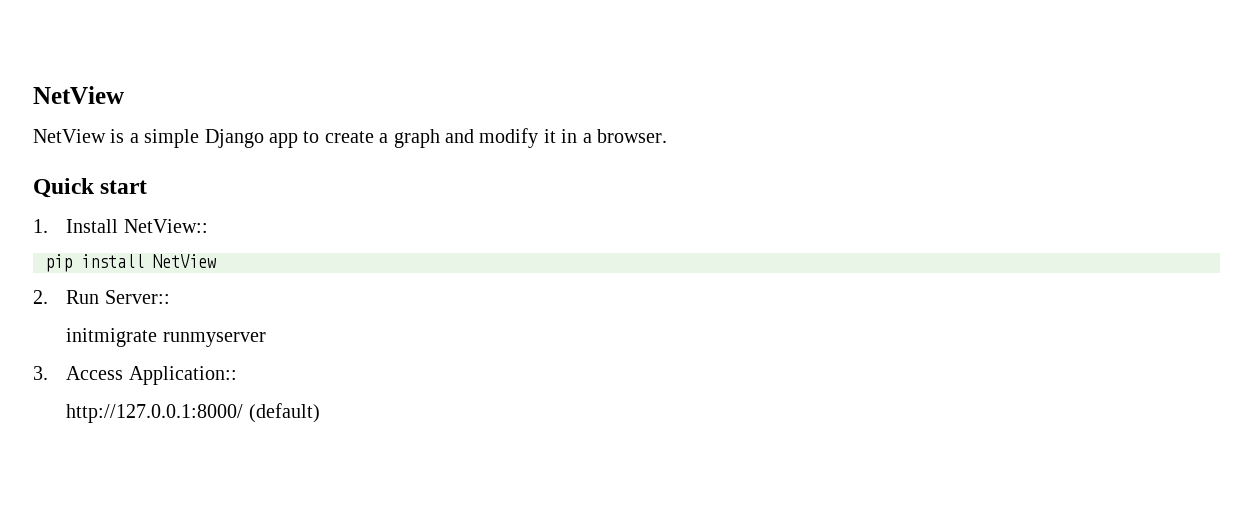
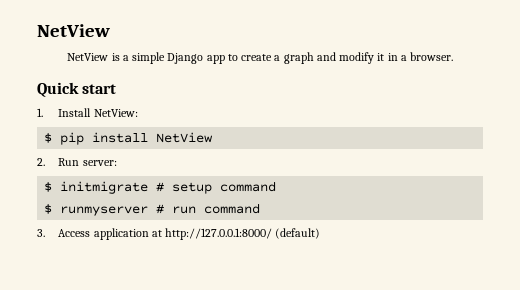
- 1. Install NetView::
- pip install NetView
+ 1. Install NetView:
+ $ pip install NetView
- 2. Run Server::
- initmigrate runmyserver
+ 2. Run server:
+ $ initmigrate # setup command
+ $ runmyserver # run command
- 3. Access Application::
- http://127.0.0.1:8000/ (default)
+ 3. Access application at http://127.0.0.1:8000/ (default)

